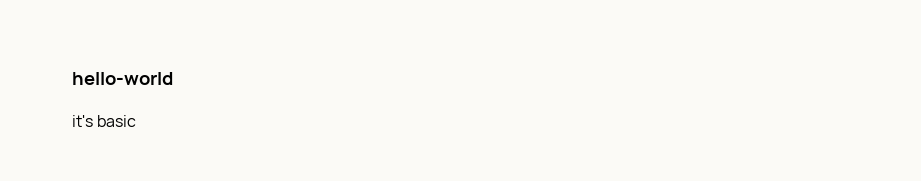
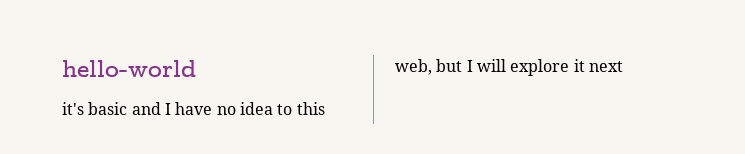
- it's basic
+ it's basic and I have no idea to this web, but I will explore it next

